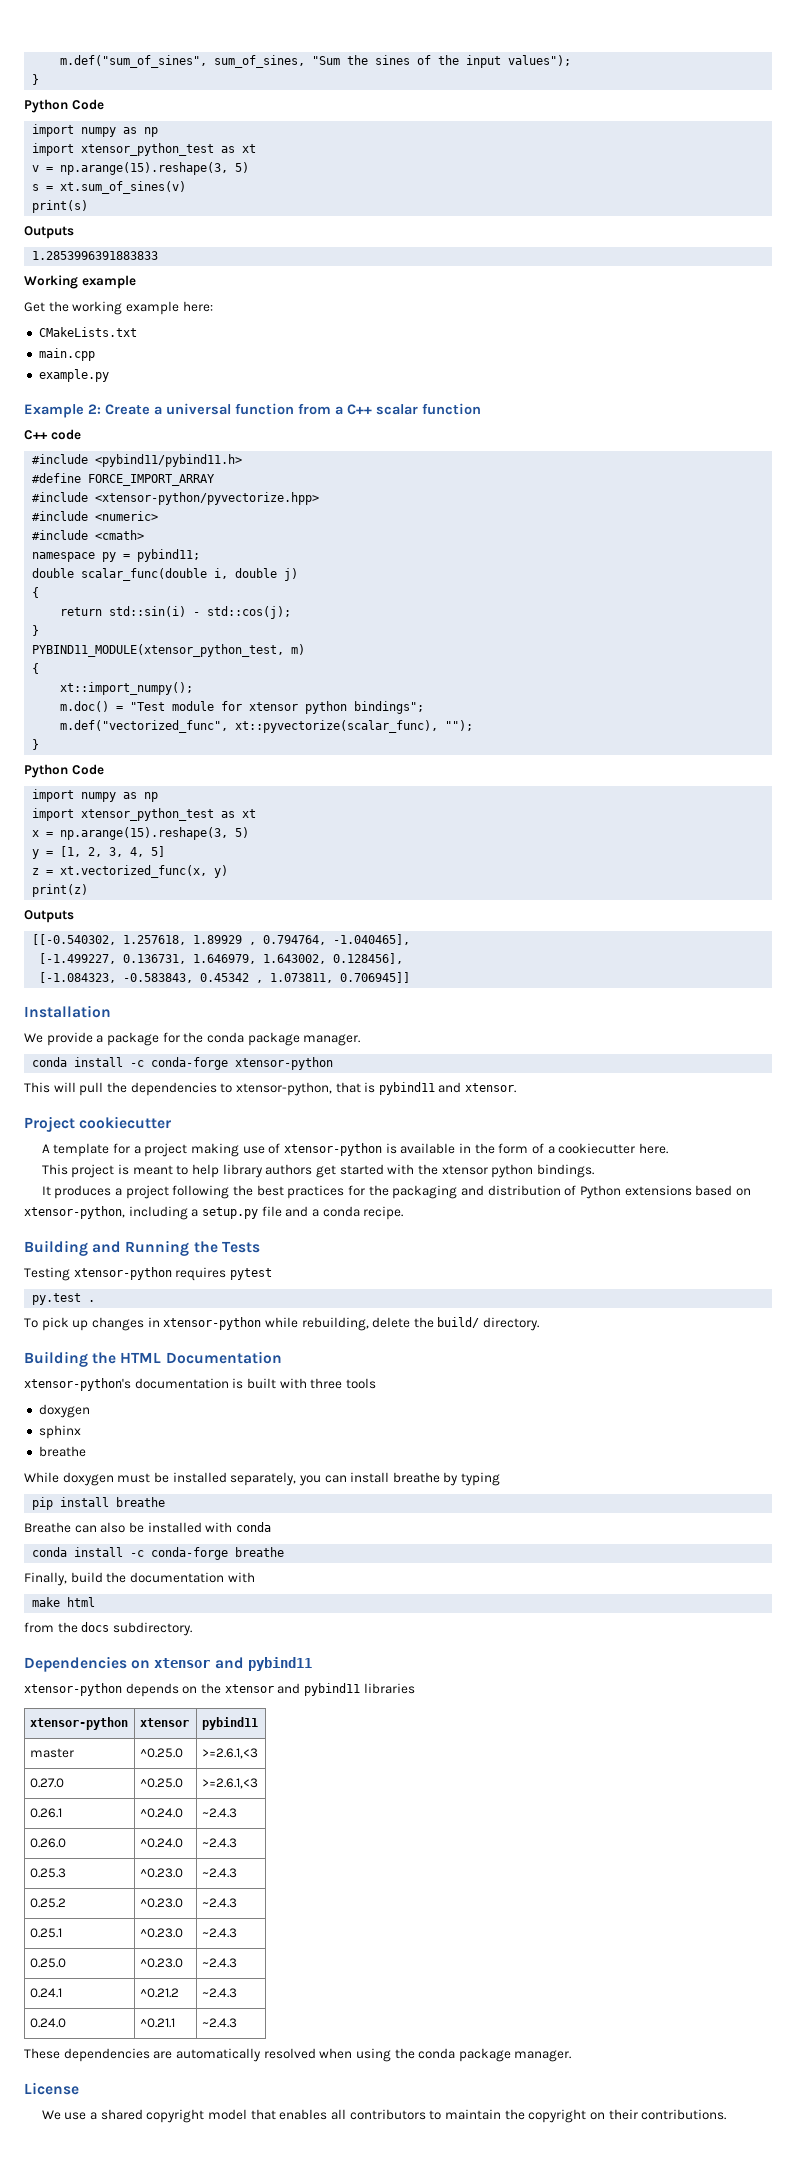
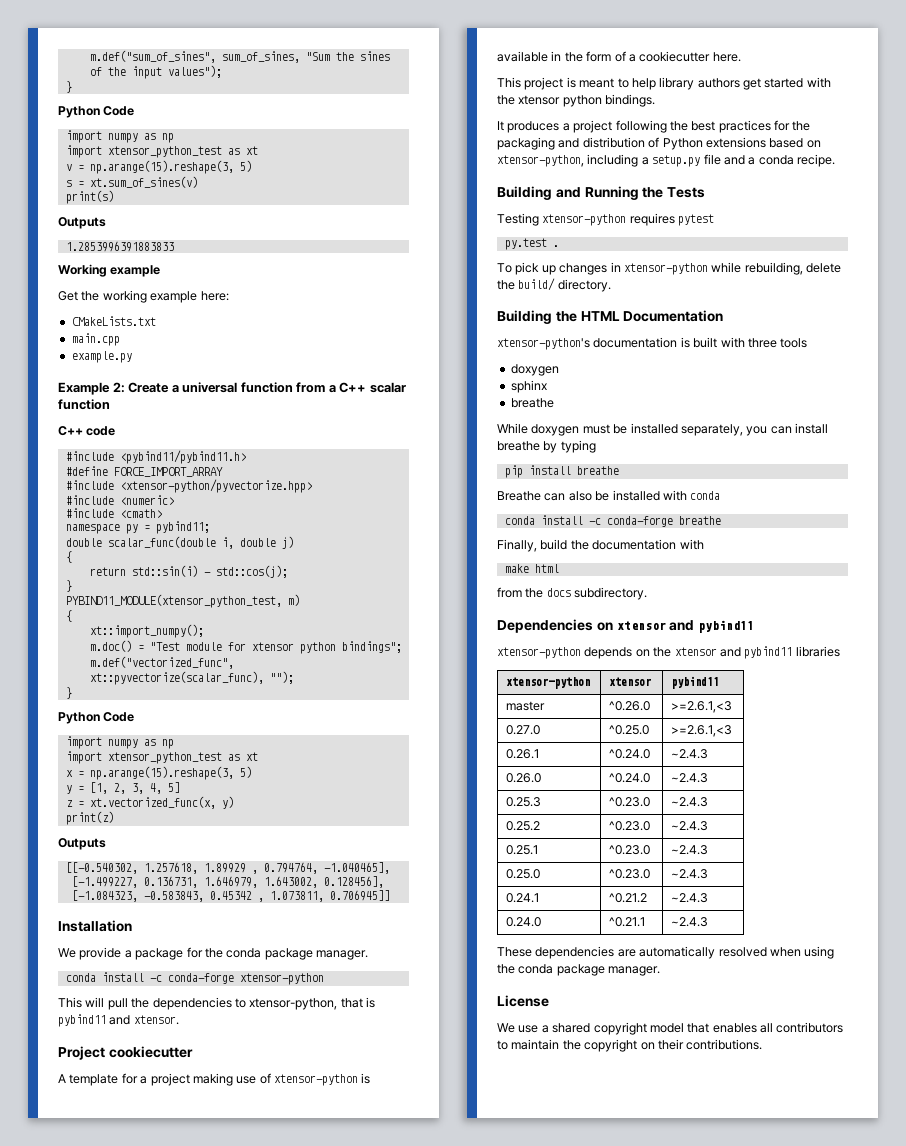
- master | ^0.25.0 | >=2.6.1,<3
+ master | ^0.26.0 | >=2.6.1,<3

